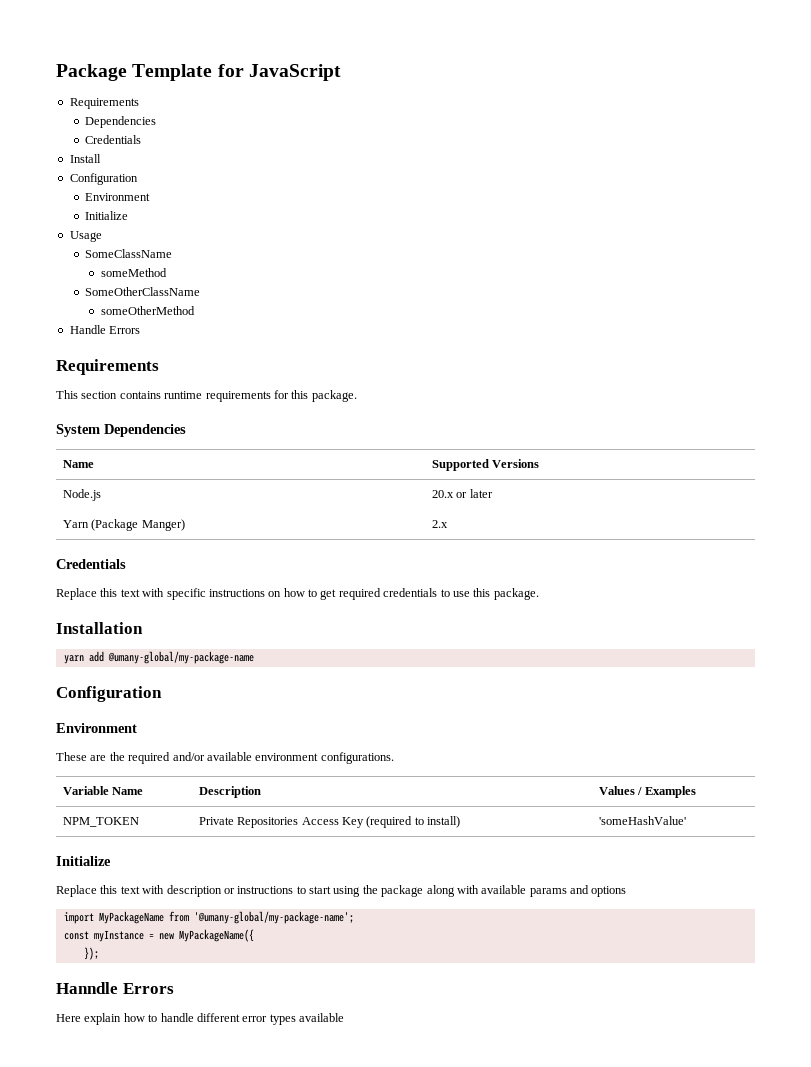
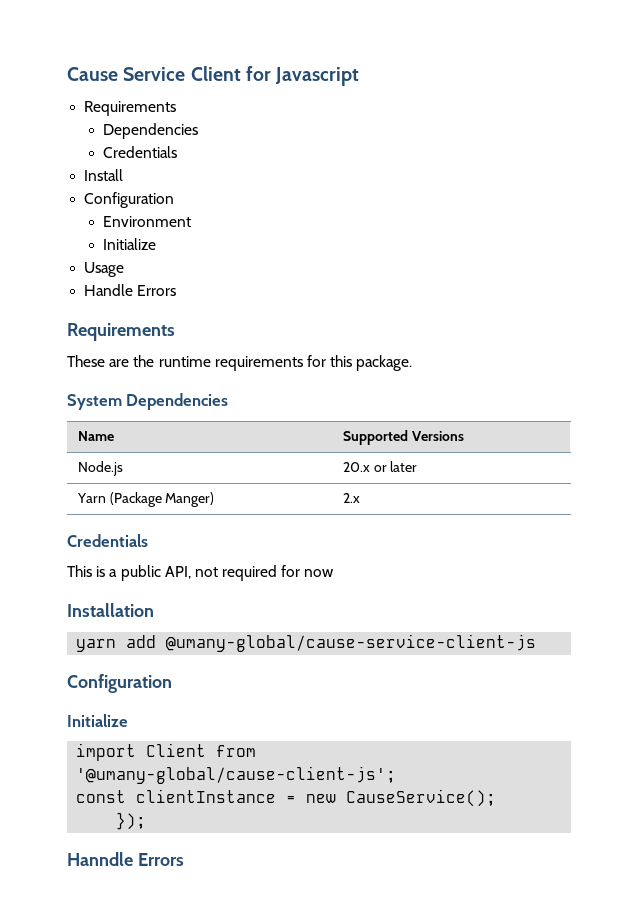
- Package Template for JavaScript
+ Cause Service Client for Javascript
- SomeClassName
- someMethod
- SomeOtherClassName
- someOtherMethod
- This section contains runtime requirements for this package.
+ These are the runtime requirements for this package.
- Replace this text with specific instructions on how to get required credentials to use this package.
+ This is a public API, not required for now
- yarn add @umany-global/my-package-name
+ yarn add @umany-global/cause-service-client-js
  Configuration
- Environment
- These are the required and/or available environment configurations.
- Variable Name | Description | Values / Examples
- NPM_TOKEN | Private Repositories Access Key (required to install) | 'someHashValue'
  Initialize
- Replace this text with description or instructions to start using the package along with available params and options
- import MyPackageName from '@umany-global/my-package-name';
+ import Client from '@umany-global/cause-client-js';
- const myInstance = new MyPackageName({
+ const clientInstance = new CauseService();
- Here explain how to handle different error types available

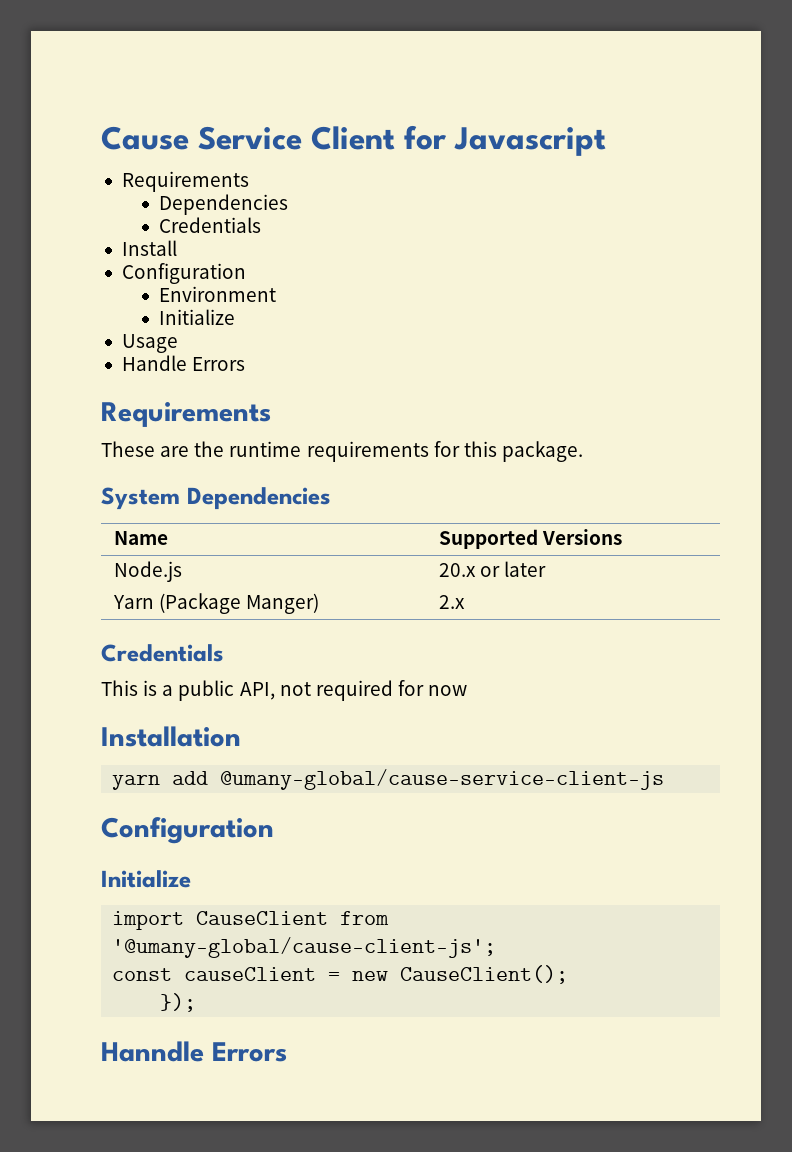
- import Client from '@umany-global/cause-client-js';
+ import CauseClient from '@umany-global/cause-client-js';
- const clientInstance = new CauseService();
+ const causeClient = new CauseClient();

